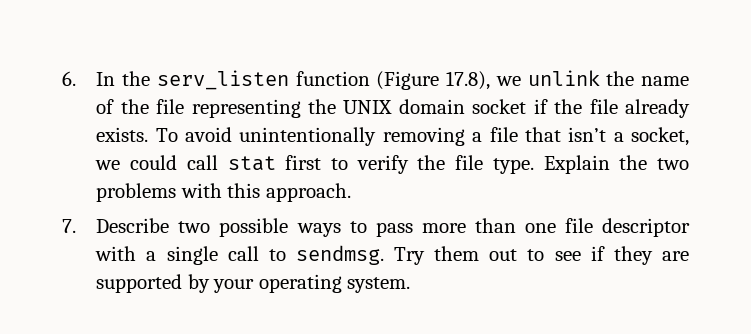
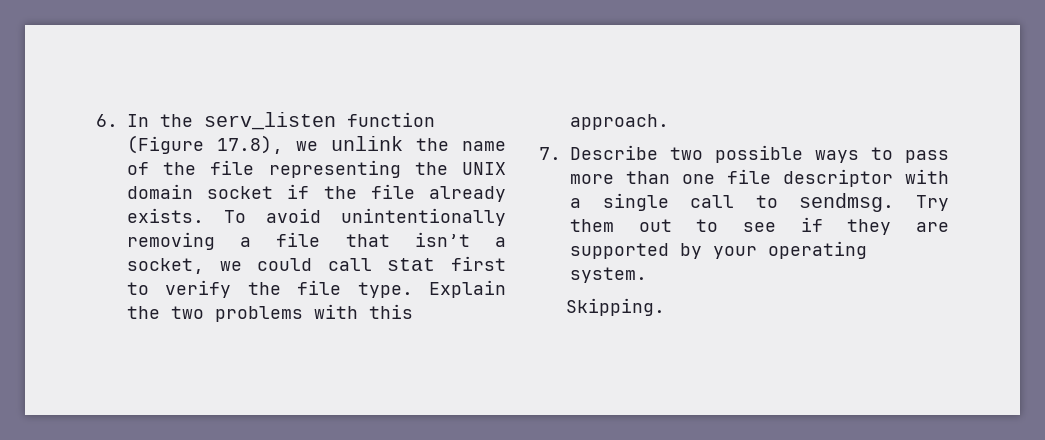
+ Skipping.

